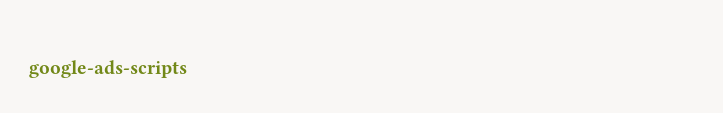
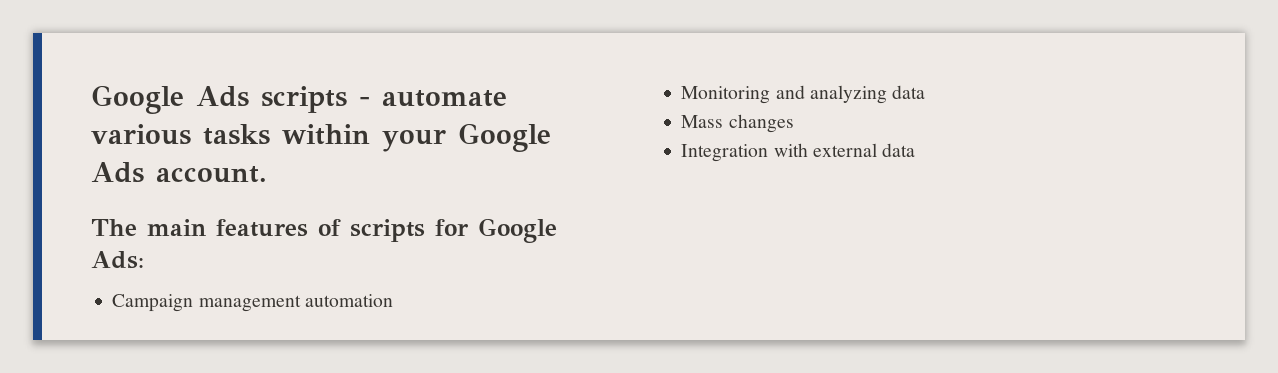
- google-ads-scripts
+ Google Ads scripts - automate various tasks within your Google Ads account.
+ The main features of scripts for Google Ads:
+ Campaign management automation
+ Monitoring and analyzing data
+ Mass changes
+ Integration with external data

